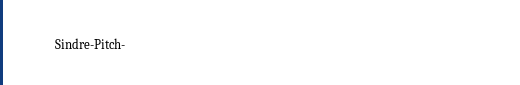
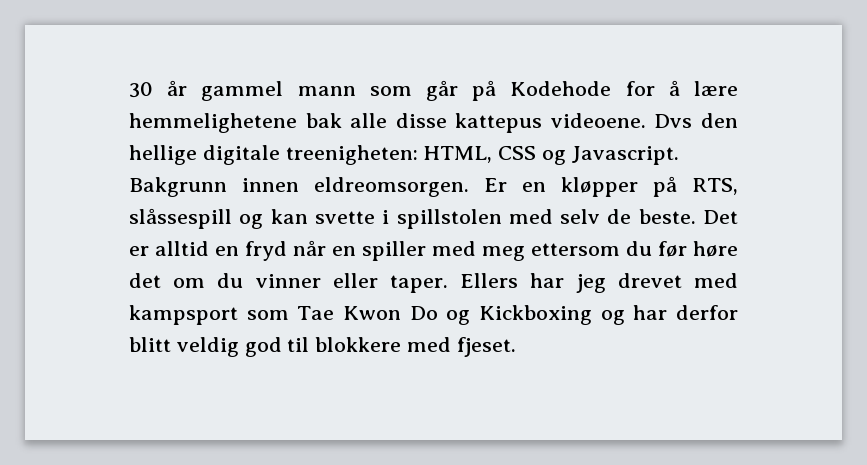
- Sindre-Pitch-
+ 30 år gammel mann som går på Kodehode for å lære hemmelighetene bak alle disse kattepus videoene. Dvs den hellige digitale treenigheten: HTML, CSS og Javascript. Bakgrunn innen eldreomsorgen. Er en kløpper på RTS, slåssespill og kan svette i spillstolen med selv de beste. Det er alltid en fryd når en spiller med meg ettersom du før høre det om du vinner eller taper. Ellers har jeg drevet med kampsport som Tae Kwon Do og Kickboxing og har derfor blitt veldig god til blokkere med fjeset.

